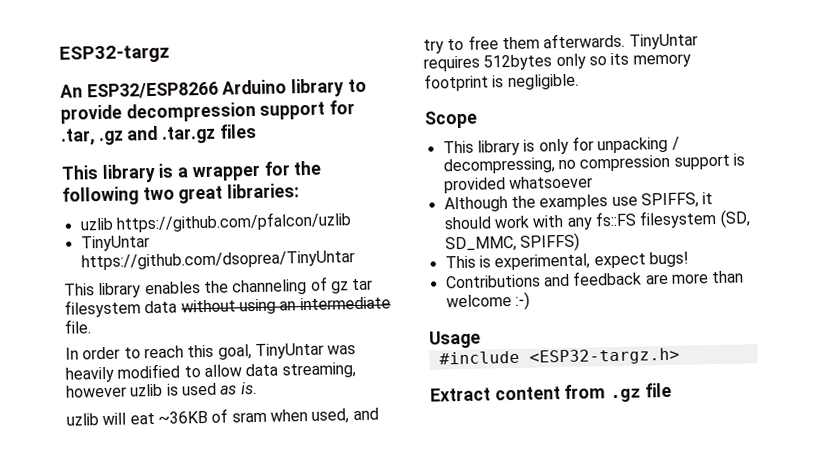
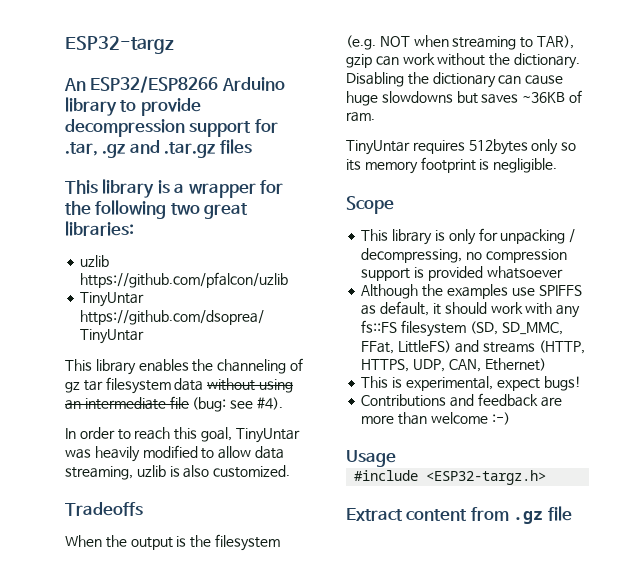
- This library enables the channeling of gz tar filesystem data without using an intermediate file.
+ This library enables the channeling of gz tar filesystem data without using an intermediate file (bug: see #4).
- In order to reach this goal, TinyUntar was heavily modified to allow data streaming, however uzlib is used as is.
- uzlib will eat ~36KB of sram when used, and try to free them afterwards. TinyUntar requires 512bytes only so its memory footprint is negligible.
+ In order to reach this goal, TinyUntar was heavily modified to allow data streaming, uzlib is also customized.
+ Tradeoffs
+ When the output is the filesystem (e.g. NOT when streaming to TAR), gzip can work without the dictionary. Disabling the dictionary can cause huge slowdowns but saves ~36KB of ram.
+ TinyUntar requires 512bytes only so its memory footprint is negligible.
- Although the examples use SPIFFS, it should work with any fs::FS filesystem (SD, SD_MMC, SPIFFS)
+ Although the examples use SPIFFS as default, it should work with any fs::FS filesystem (SD, SD_MMC, FFat, LittleFS) and streams (HTTP, HTTPS, UDP, CAN, Ethernet)

